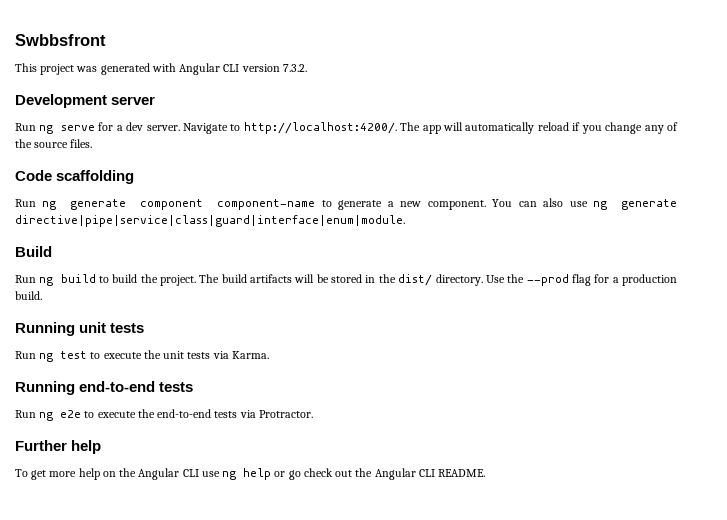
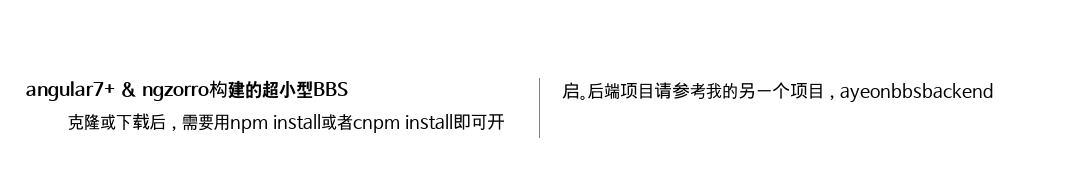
- Swbbsfront
- This project was generated with Angular CLI version 7.3.2.
- Development server
- Run ng serve for a dev server. Navigate to http://localhost:4200/. The app will automatically reload if you change any of the source files.
- Code scaffolding
- Run ng generate component component-name to generate a new component. You can also use ng generate directive|pipe|service|class|guard|interface|enum|module.
- Build
- Run ng build to build the project. The build artifacts will be stored in the dist/ directory. Use the --prod flag for a production build.
- Running unit tests
- Run ng test to execute the unit tests via Karma.
- Running end-to-end tests
- Run ng e2e to execute the end-to-end tests via Protractor.
- Further help
- To get more help on the Angular CLI use ng help or go check out the Angular CLI README.
+ angular7+ & ngzorro构建的超小型BBS
+ 克隆或下载后，需要用npm install或者cnpm install即可开启。后端项目请参考我的另一个项目，ayeonbbsbackend

